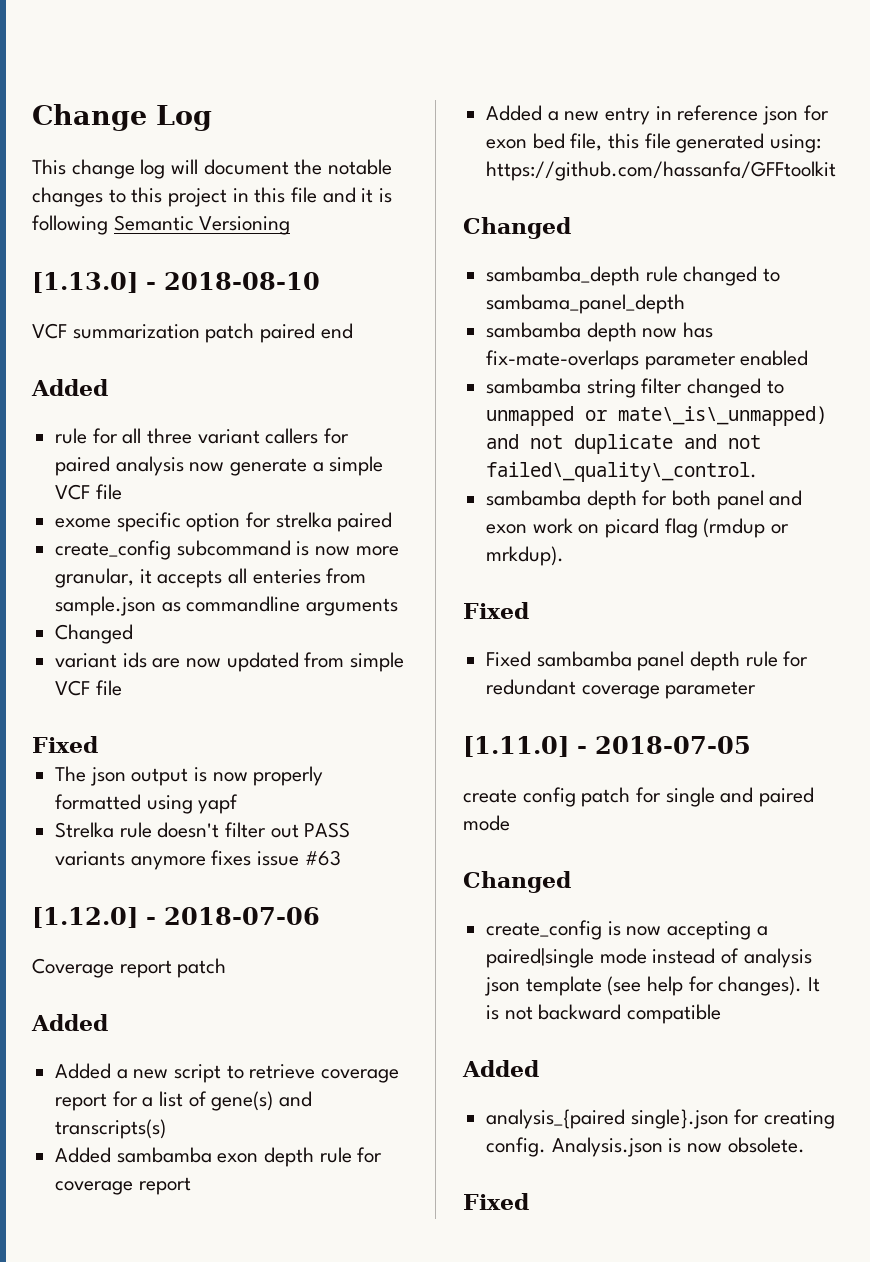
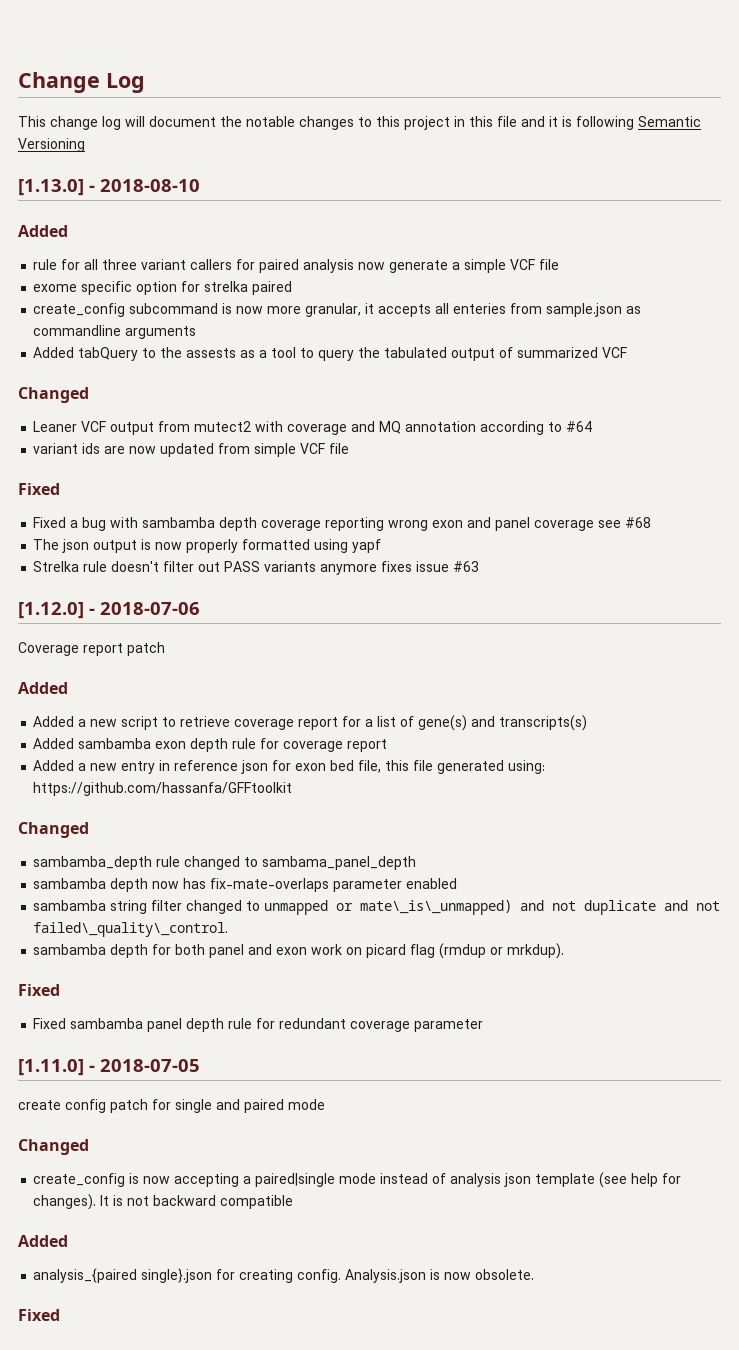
- VCF summarization patch paired end
  create_config subcommand is now more granular, it accepts all enteries from sample.json as commandline arguments
+ Added tabQuery to the assests as a tool to query the tabulated output of summarized VCF
  Changed
+ Leaner VCF output from mutect2 with coverage and MQ annotation according to #64
+ Fixed a bug with sambamba depth coverage reporting wrong exon and panel coverage see #68

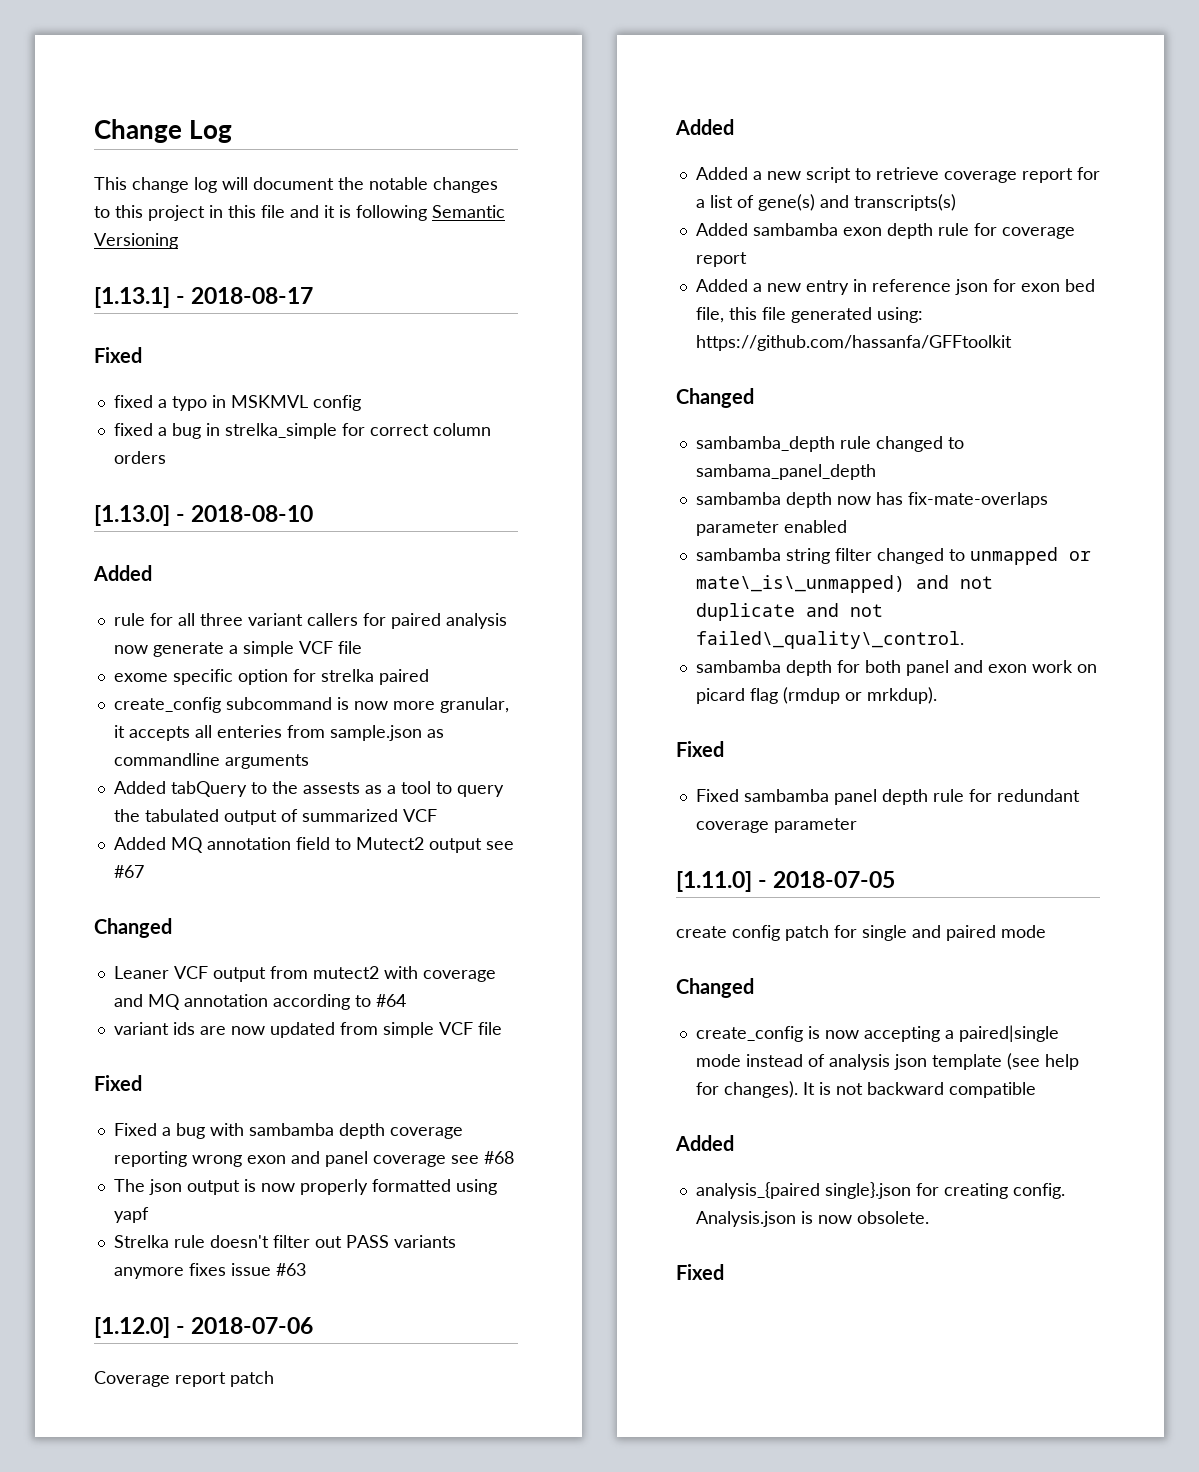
+ [1.13.1] - 2018-08-17
+ Fixed
+ fixed a typo in MSKMVL config
+ fixed a bug in strelka_simple for correct column orders
+ Added MQ annotation field to Mutect2 output see #67

